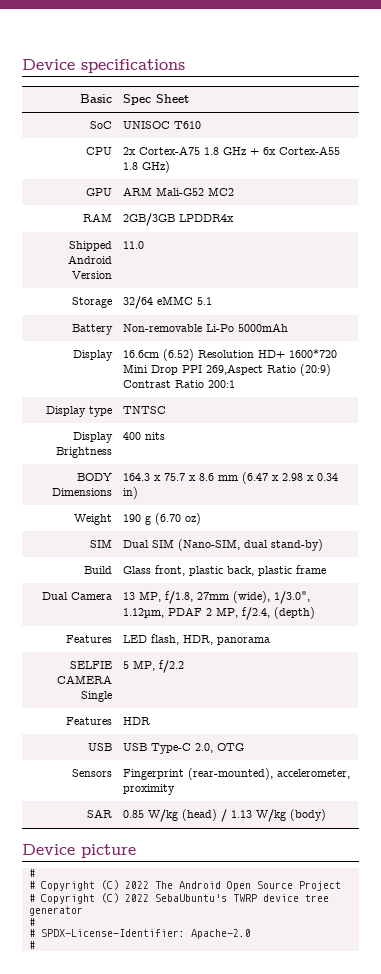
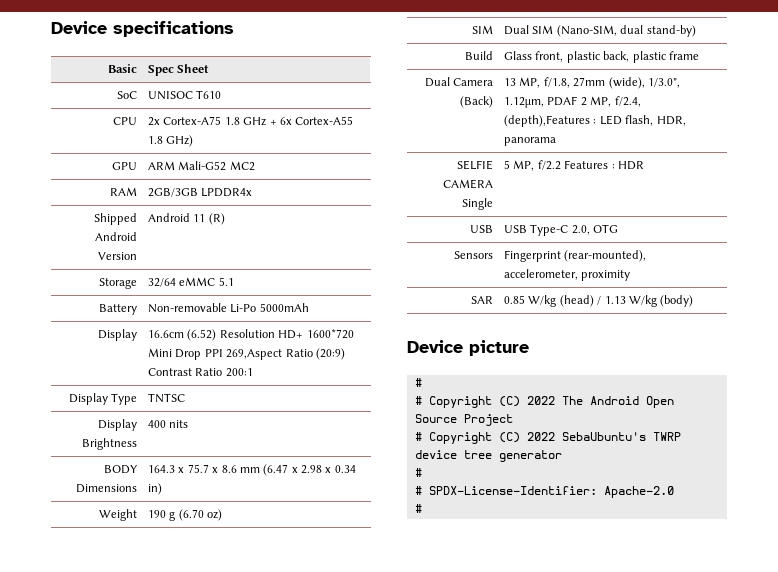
- Shipped Android Version | 11.0
+ Shipped Android Version | Android 11 (R)
- Display type | TNTSC
+ Display Type | TNTSC
- Dual Camera | 13 MP, f/1.8, 27mm (wide), 1/3.0", 1.12µm, PDAF 2 MP, f/2.4, (depth)
- Features | LED flash, HDR, panorama
+ Dual Camera (Back) | 13 MP, f/1.8, 27mm (wide), 1/3.0", 1.12µm, PDAF 2 MP, f/2.4, (depth),Features : LED flash, HDR, panorama
- SELFIE CAMERA Single | 5 MP, f/2.2
- Features | HDR
+ SELFIE CAMERA Single | 5 MP, f/2.2 Features : HDR

